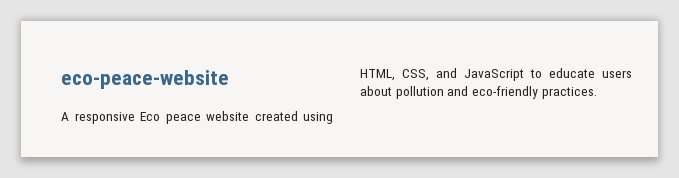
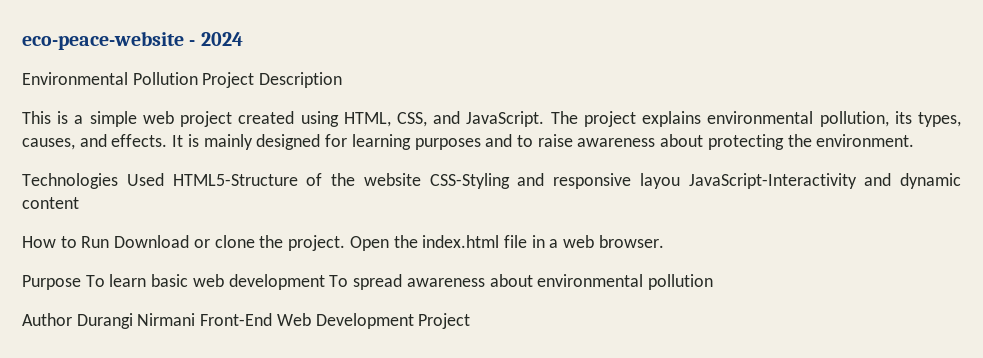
- eco-peace-website
- A responsive Eco peace website created using HTML, CSS, and JavaScript to educate users about pollution and eco-friendly practices.
+ eco-peace-website - 2024
+ Environmental Pollution Project Description
+ This is a simple web project created using HTML, CSS, and JavaScript. The project explains environmental pollution, its types, causes, and effects. It is mainly designed for learning purposes and to raise awareness about protecting the environment.
+ Technologies Used HTML5-Structure of the website CSS-Styling and responsive layou JavaScript-Interactivity and dynamic content
+ How to Run Download or clone the project. Open the index.html file in a web browser.
+ Purpose To learn basic web development To spread awareness about environmental pollution
+ Author Durangi Nirmani Front-End Web Development Project

